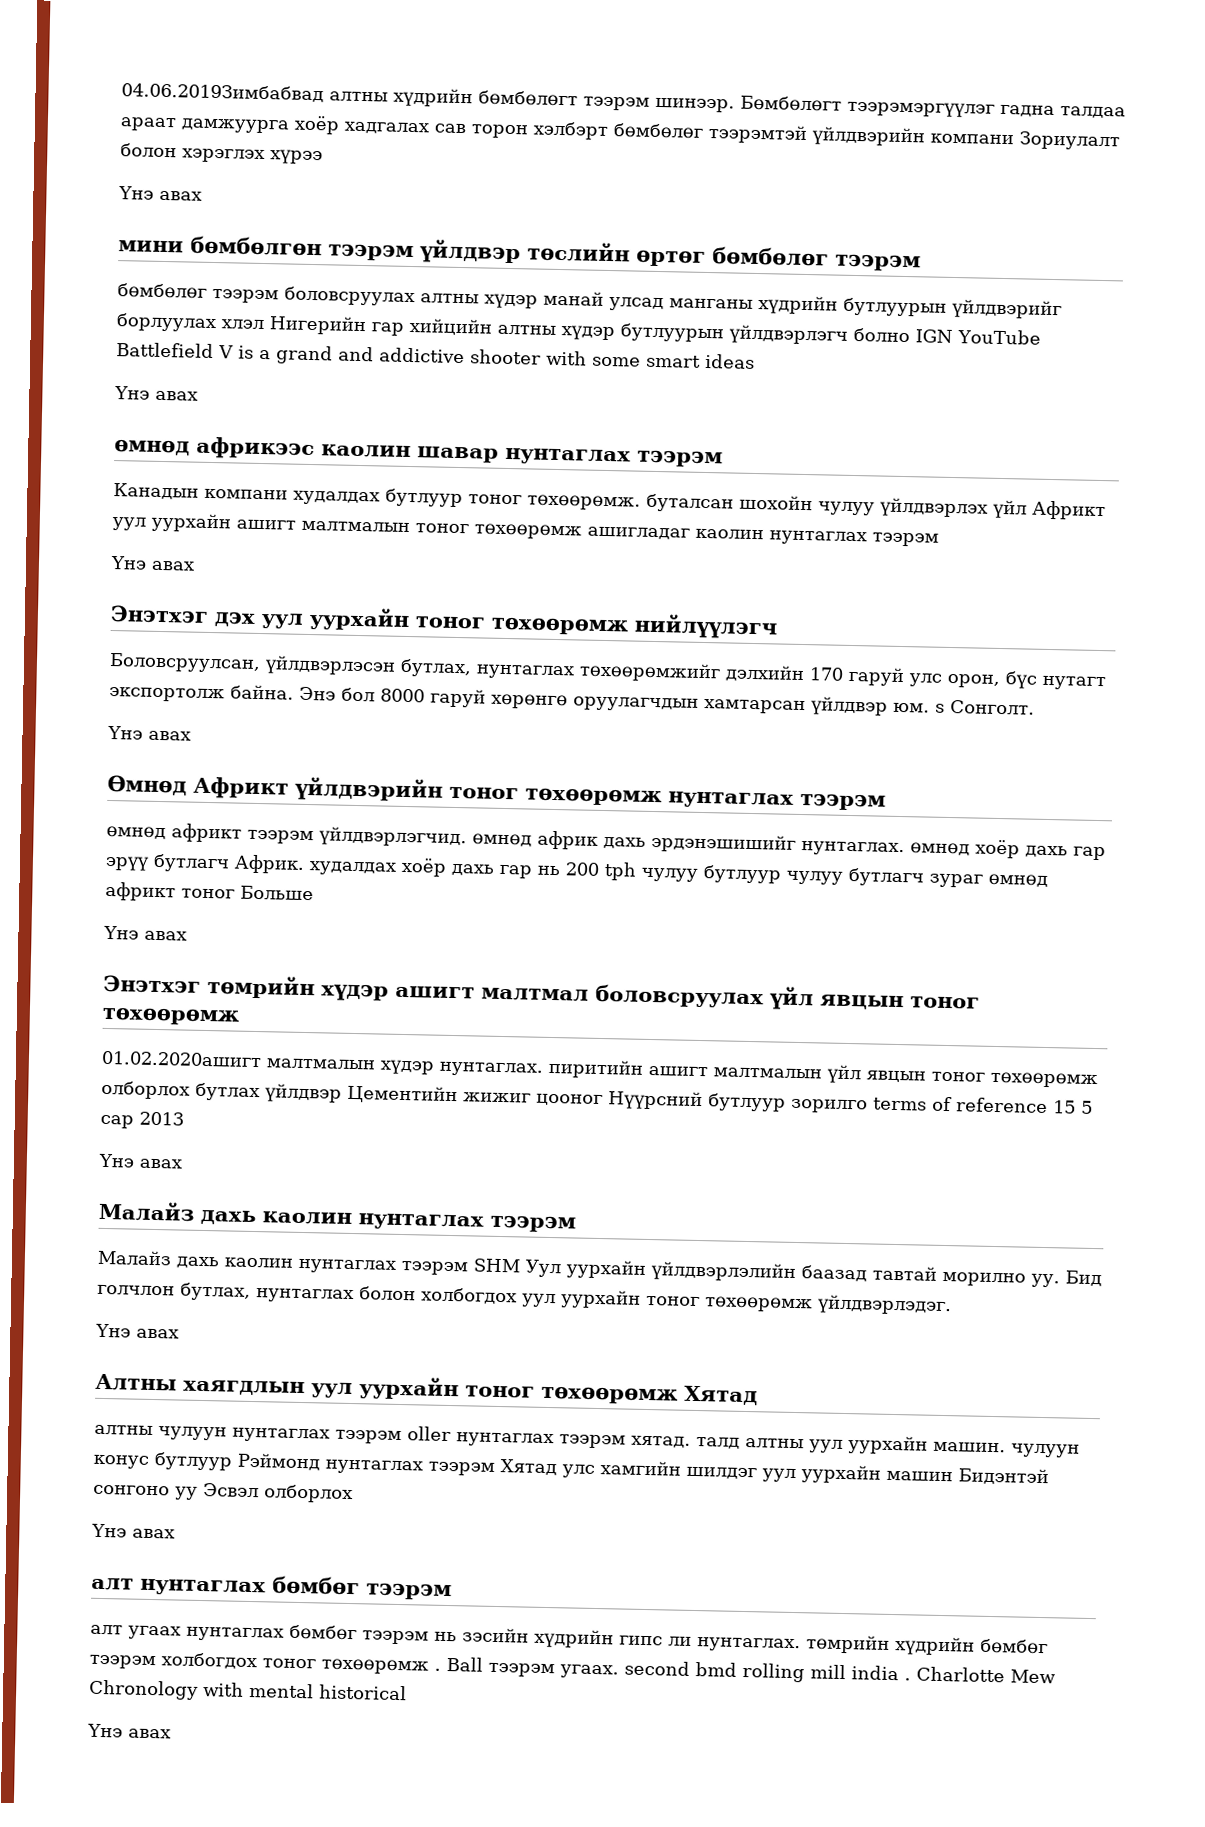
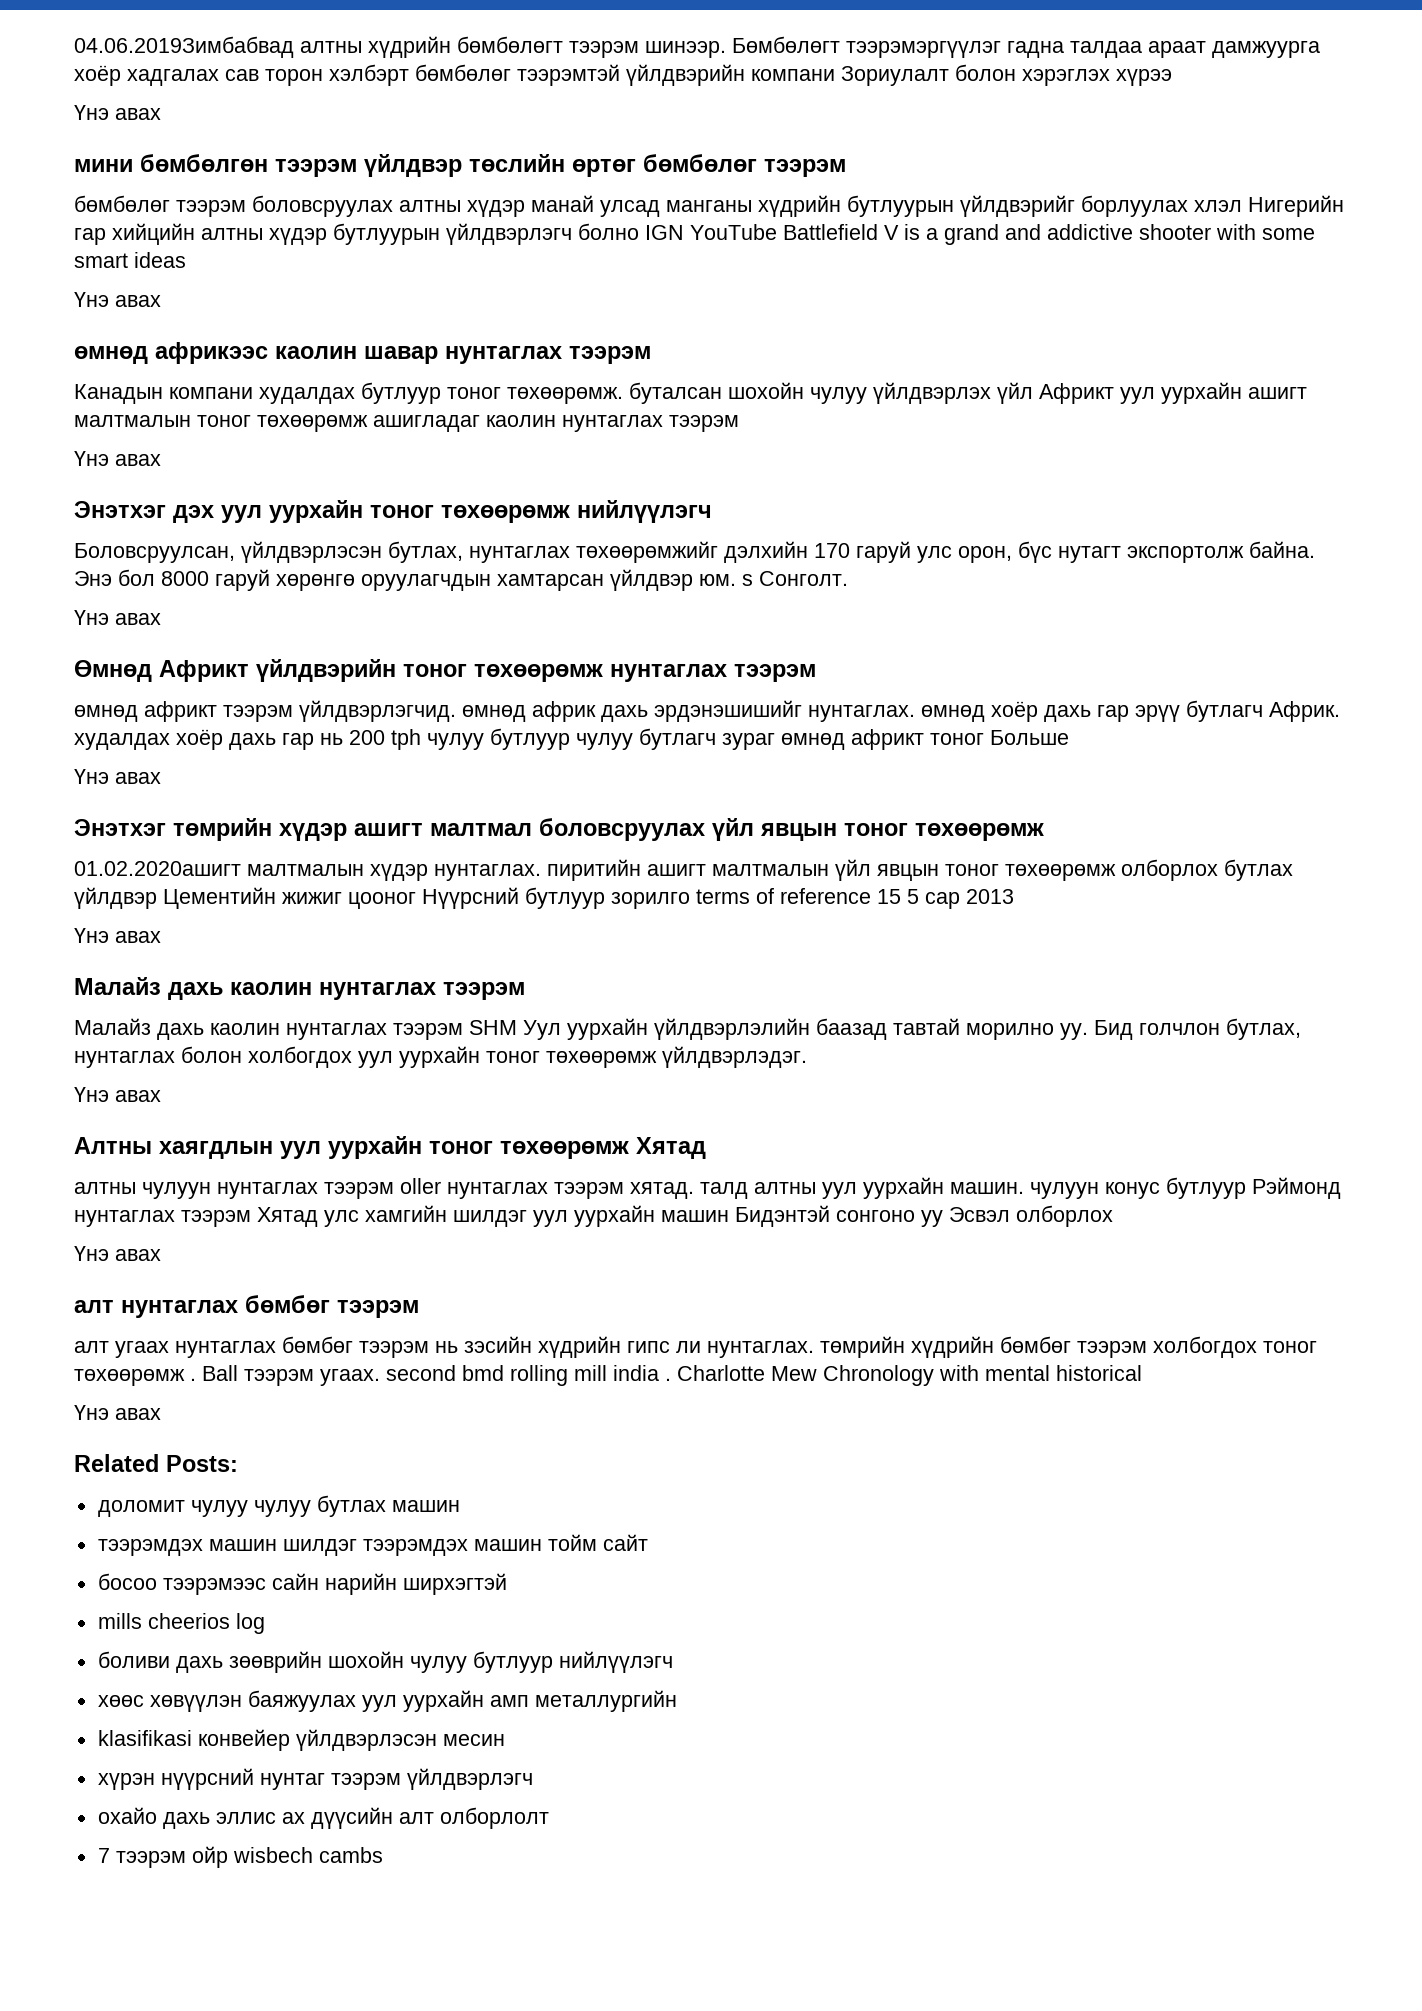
+ Related Posts:
+ доломит чулуу чулуу бутлах машин
+ тээрэмдэх машин шилдэг тээрэмдэх машин тойм сайт
+ босоо тээрэмээс сайн нарийн ширхэгтэй
+ mills cheerios log
+ боливи дахь зөөврийн шохойн чулуу бутлуур нийлүүлэгч
+ хөөс хөвүүлэн баяжуулах уул уурхайн амп металлургийн
+ klasifikasi конвейер үйлдвэрлэсэн месин
+ хүрэн нүүрсний нунтаг тээрэм үйлдвэрлэгч
+ охайо дахь эллис ах дүүсийн алт олборлолт
+ 7 тээрэм ойр wisbech cambs

